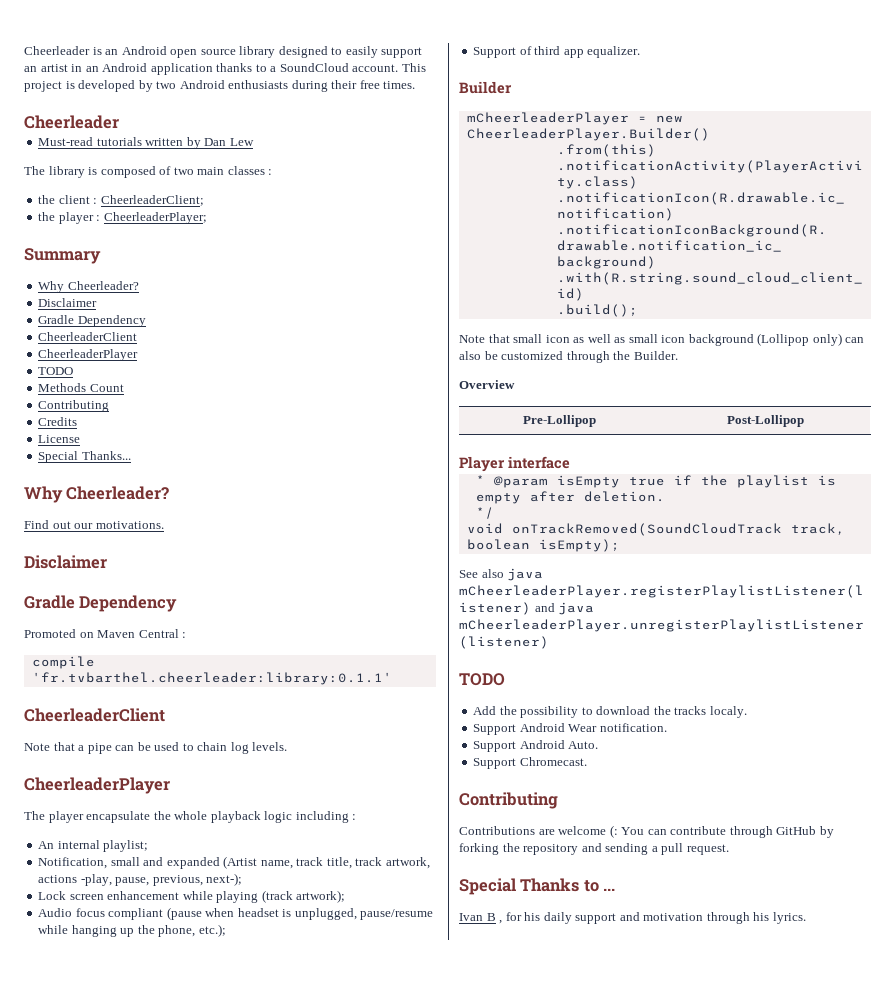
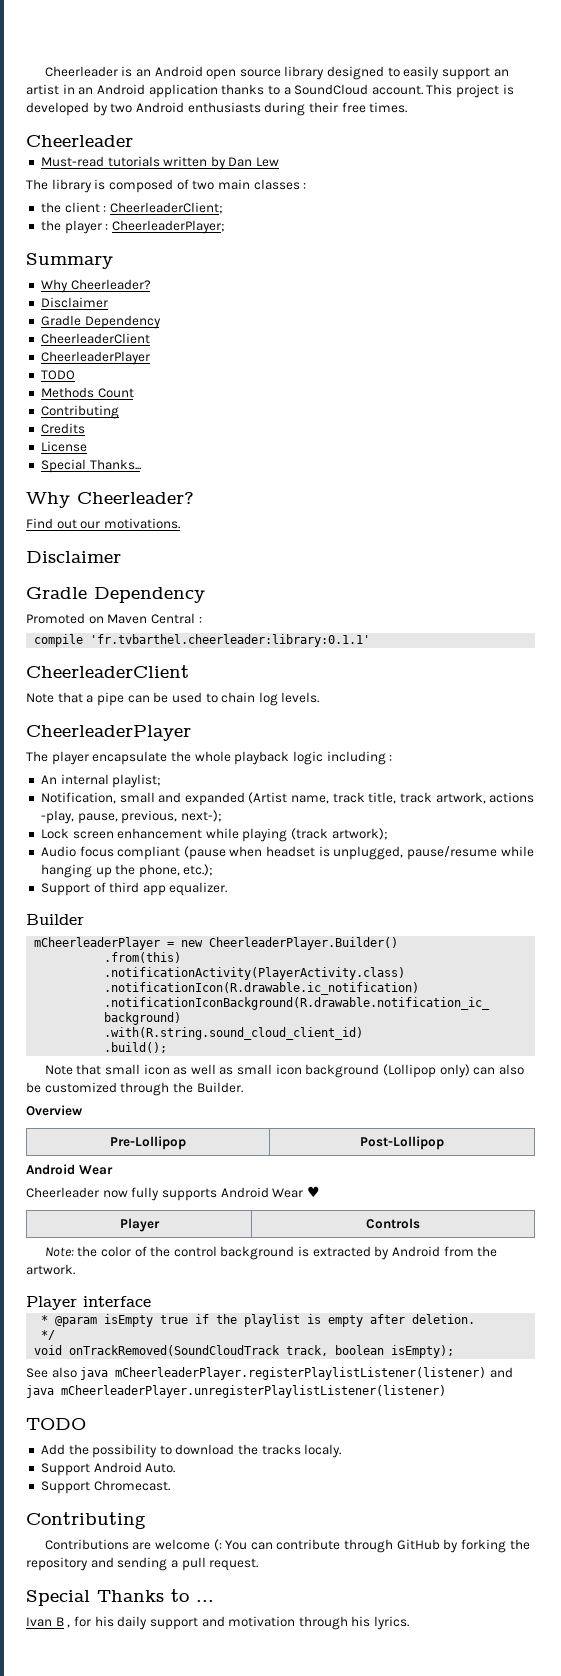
  Pre-Lollipop | Post-Lollipop
+ Android Wear
+ Cheerleader now fully supports Android Wear ♥
+ Player | Controls
+ Note: the color of the control background is extracted by Android from the artwork.
- Support Android Wear notification.

